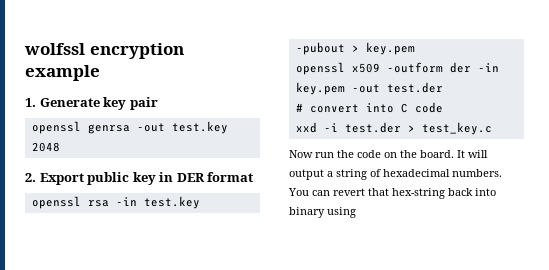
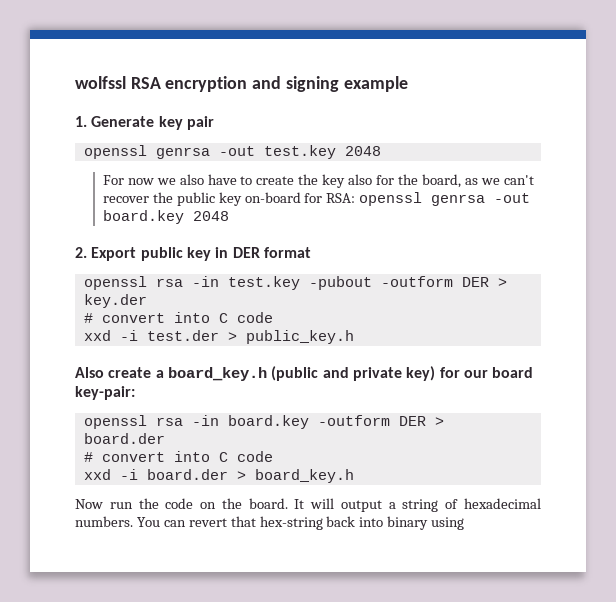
- wolfssl encryption example
+ wolfssl RSA encryption and signing example
+ For now we also have to create the key also for the board, as we can't recover the public key on-board for RSA: openssl genrsa -out board.key 2048
- openssl rsa -in test.key -pubout > key.pem
- openssl x509 -outform der -in key.pem -out test.der
+ openssl rsa -in test.key -pubout -outform DER > key.der
- xxd -i test.der > test_key.c
+ xxd -i test.der > public_key.h
+ Also create a board_key.h (public and private key) for our board key-pair:
+ openssl rsa -in board.key -outform DER > board.der
+ # convert into C code
+ xxd -i board.der > board_key.h

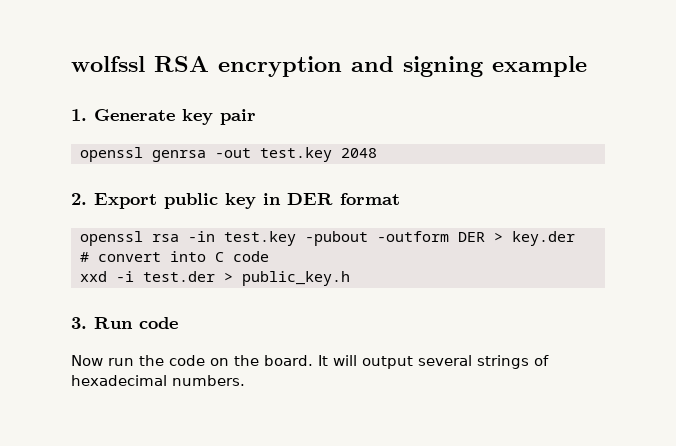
- For now we also have to create the key also for the board, as we can't recover the public key on-board for RSA: openssl genrsa -out board.key 2048
- Also create a board_key.h (public and private key) for our board key-pair:
- openssl rsa -in board.key -outform DER > board.der
- # convert into C code
- xxd -i board.der > board_key.h
+ 3. Run code
- It will output a string of hexadecimal numbers. You can revert that hex-string back into binary using
+ It will output several strings of hexadecimal numbers.

